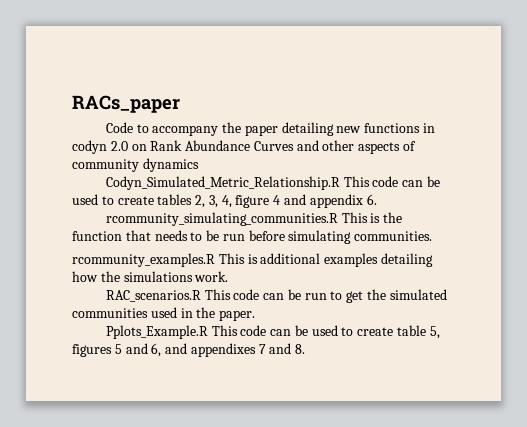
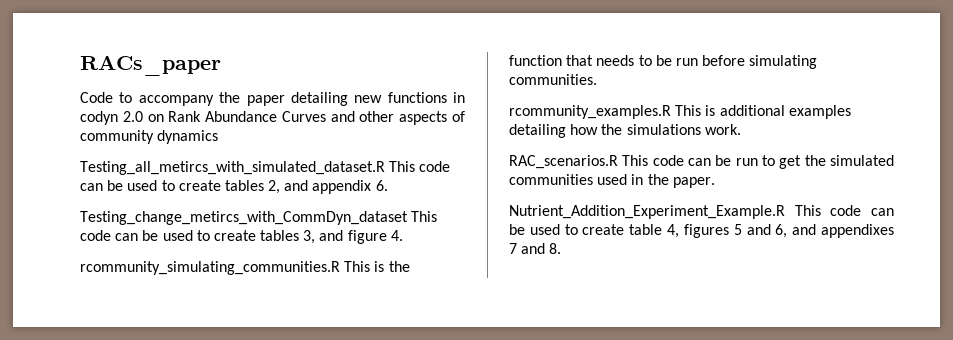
- Codyn_Simulated_Metric_Relationship.R This code can be used to create tables 2, 3, 4, figure 4 and appendix 6.
+ Testing_all_metircs_with_simulated_dataset.R This code can be used to create tables 2, and appendix 6.
+ Testing_change_metircs_with_CommDyn_dataset This code can be used to create tables 3, and figure 4.
- Pplots_Example.R This code can be used to create table 5, figures 5 and 6, and appendixes 7 and 8.
+ Nutrient_Addition_Experiment_Example.R This code can be used to create table 4, figures 5 and 6, and appendixes 7 and 8.

